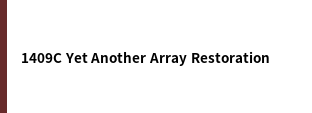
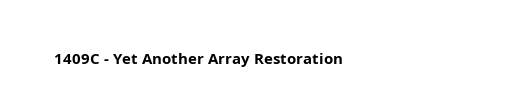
- 1409C Yet Another Array Restoration
+ 1409C - Yet Another Array Restoration

